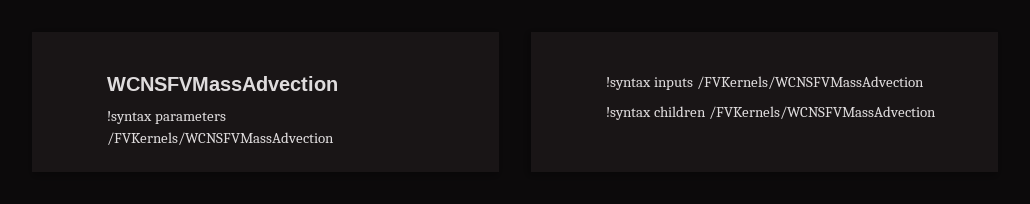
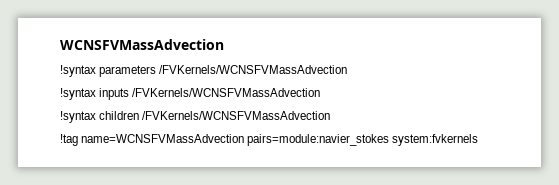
+ !tag name=WCNSFVMassAdvection pairs=module:navier_stokes system:fvkernels

